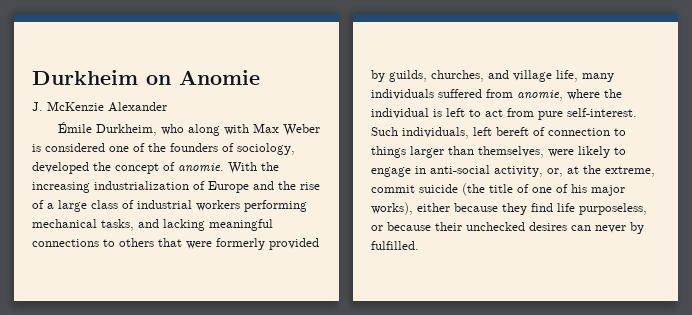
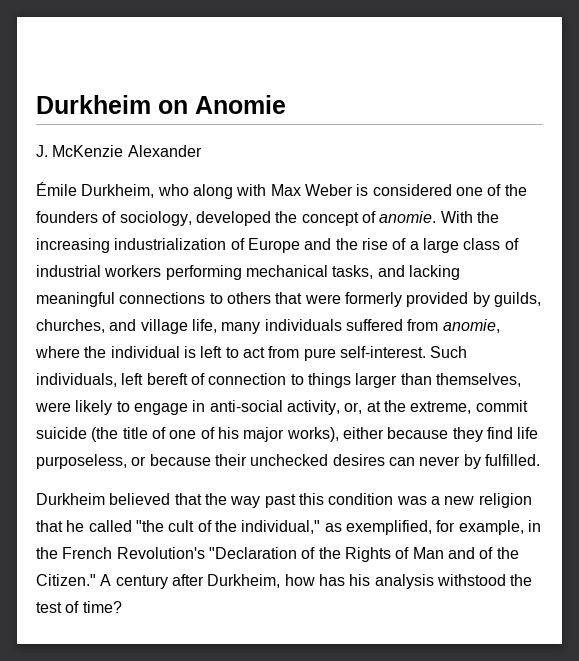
+ Durkheim believed that the way past this condition was a new religion that he called "the cult of the individual," as exemplified, for example, in the French Revolution's "Declaration of the Rights of Man and of the Citizen." A century after Durkheim, how has his analysis withstood the test of time?

